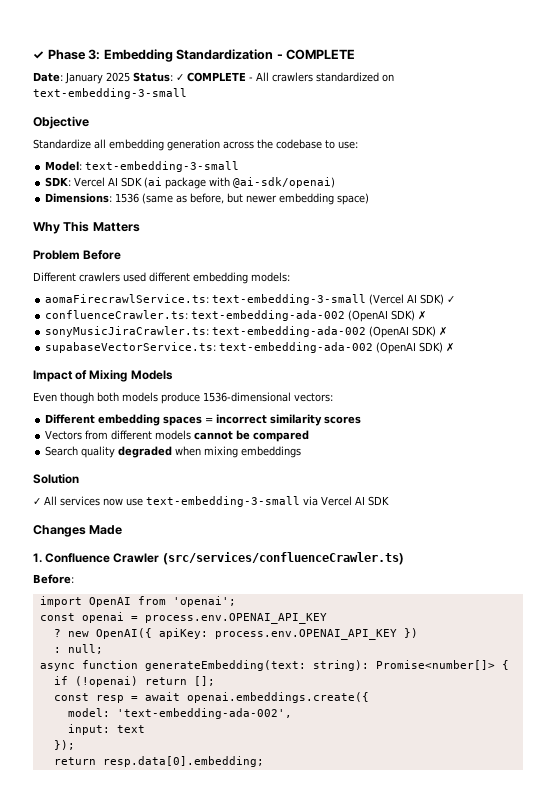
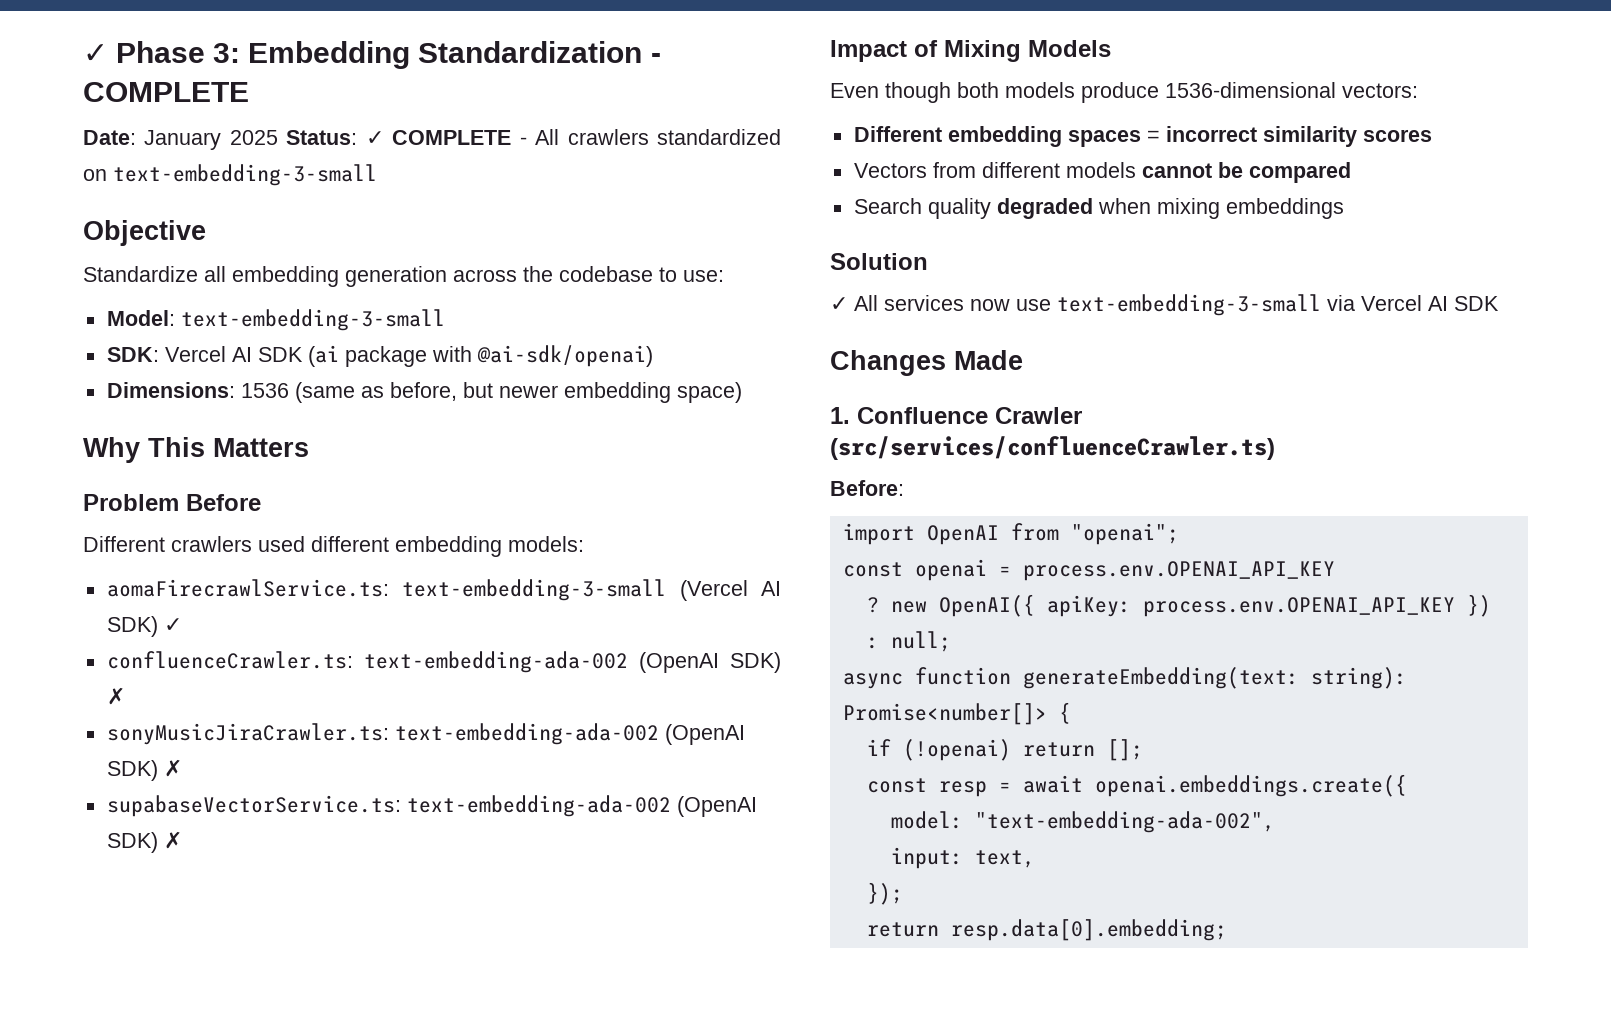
- import OpenAI from 'openai';
+ import OpenAI from "openai";
- model: 'text-embedding-ada-002',
+ model: "text-embedding-ada-002",
- input: text
+ input: text,

